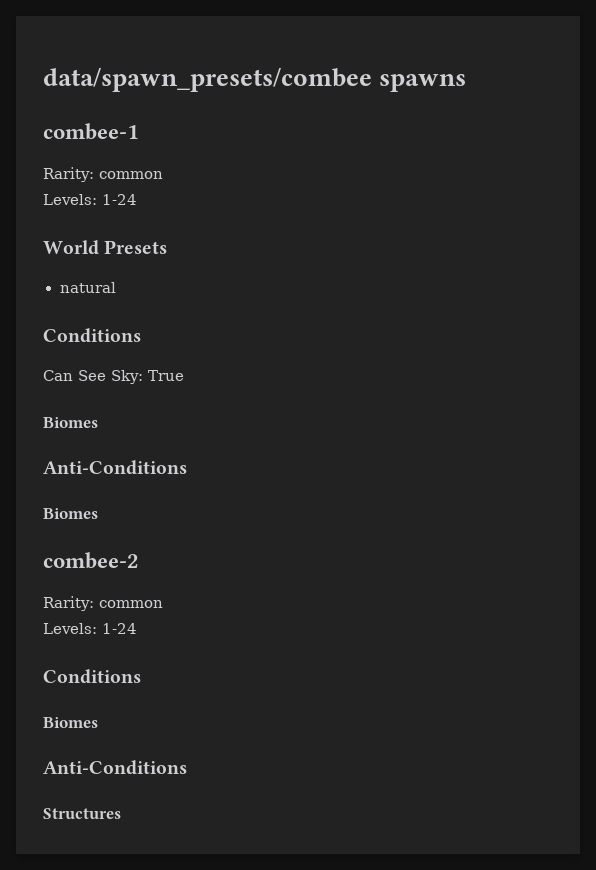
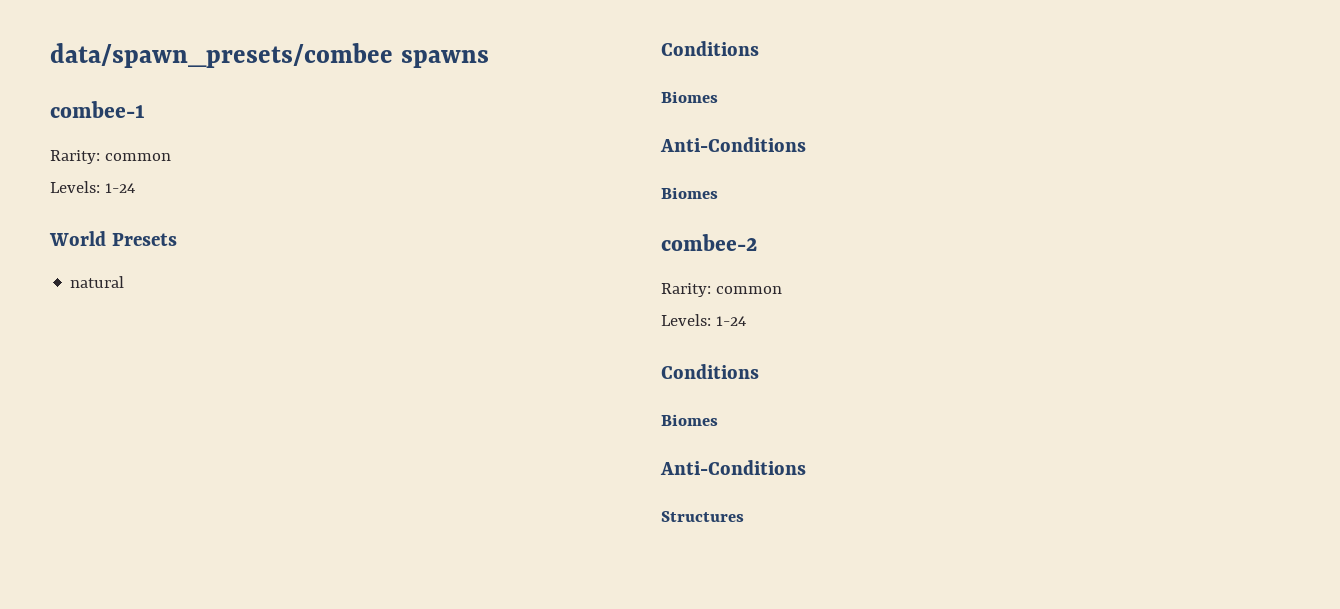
- Can See Sky: True

